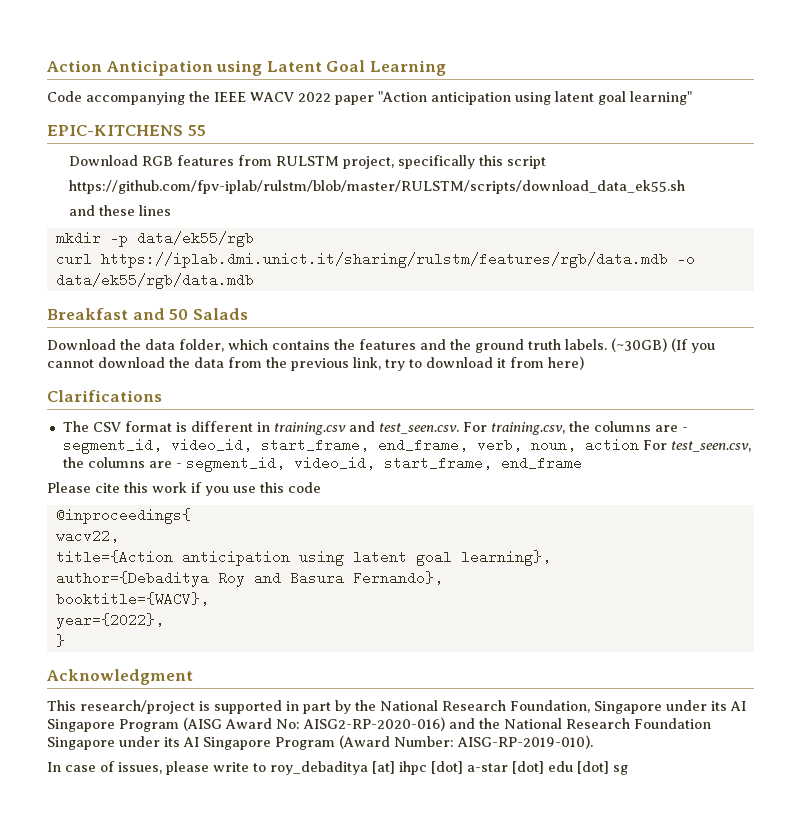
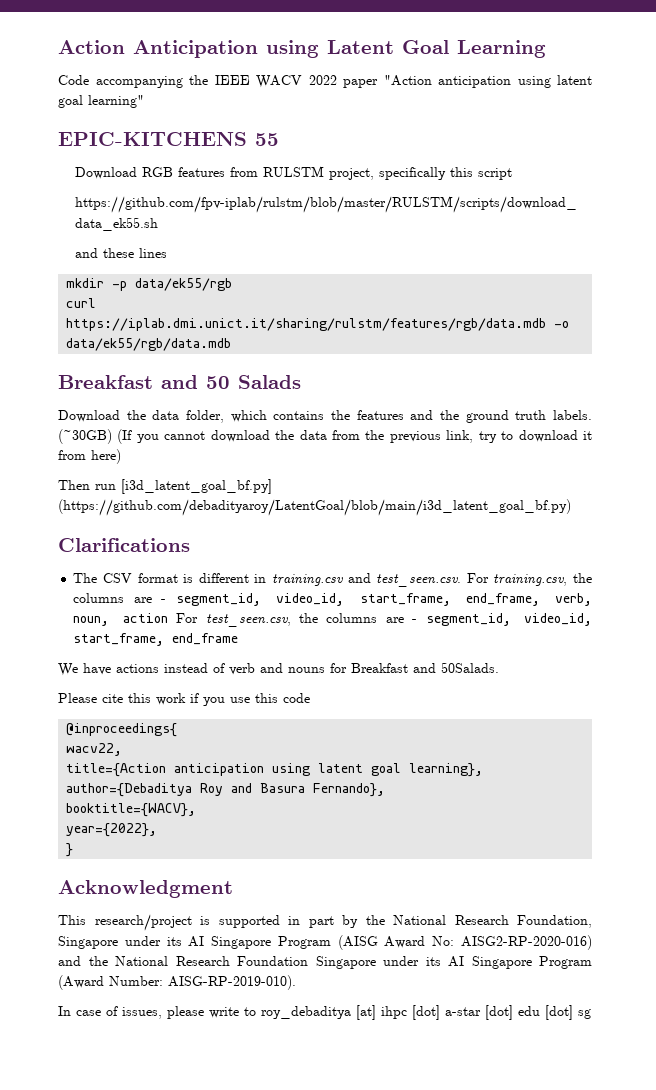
+ Then run [i3d_latent_goal_bf.py] (https://github.com/debadityaroy/LatentGoal/blob/main/i3d_latent_goal_bf.py)
+ We have actions instead of verb and nouns for Breakfast and 50Salads.

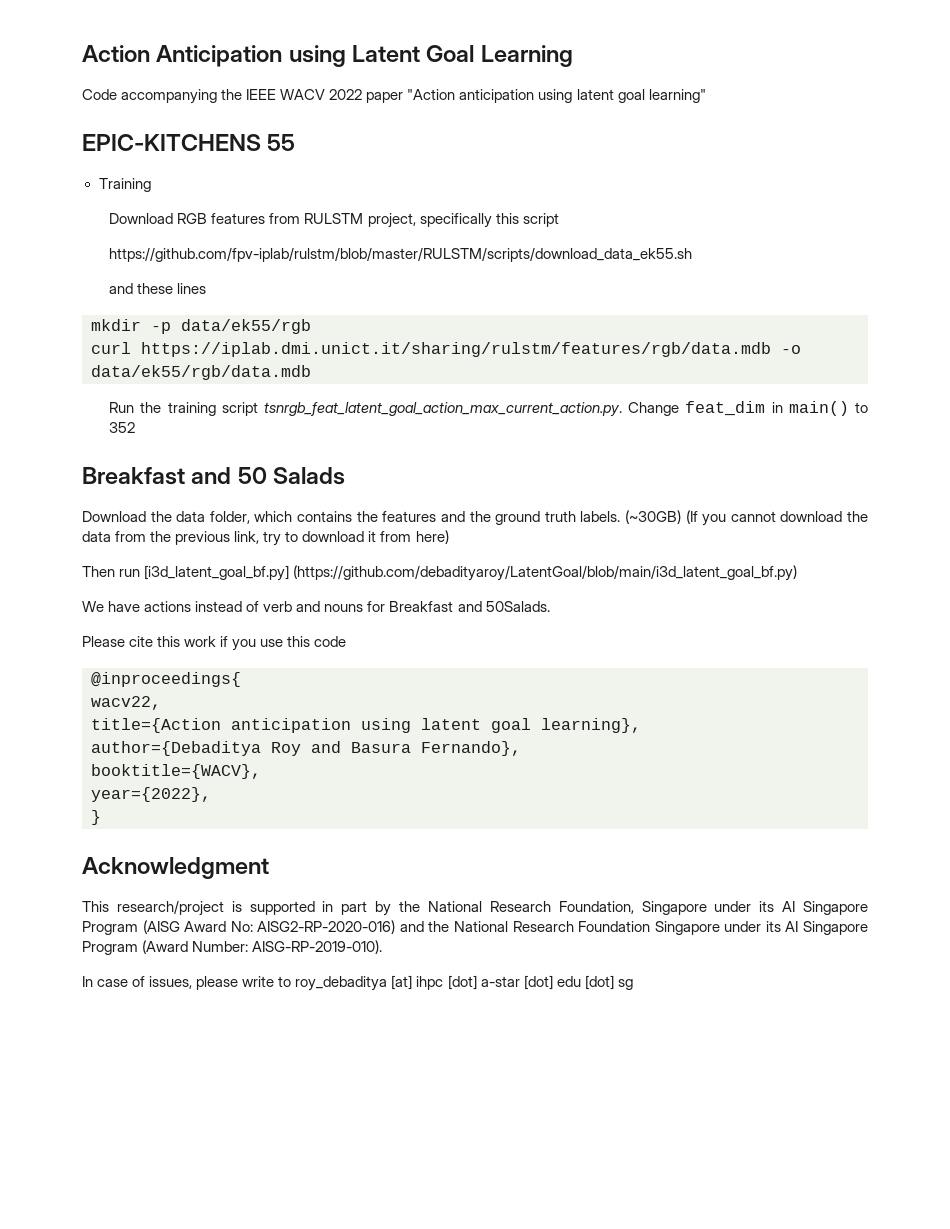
+ Training
+ Run the training script tsnrgb_feat_latent_goal_action_max_current_action.py. Change feat_dim in main() to 352
- Clarifications
- The CSV format is different in training.csv and test_seen.csv. For training.csv, the columns are - segment_id, video_id, start_frame, end_frame, verb, noun, action For test_seen.csv, the columns are - segment_id, video_id, start_frame, end_frame

